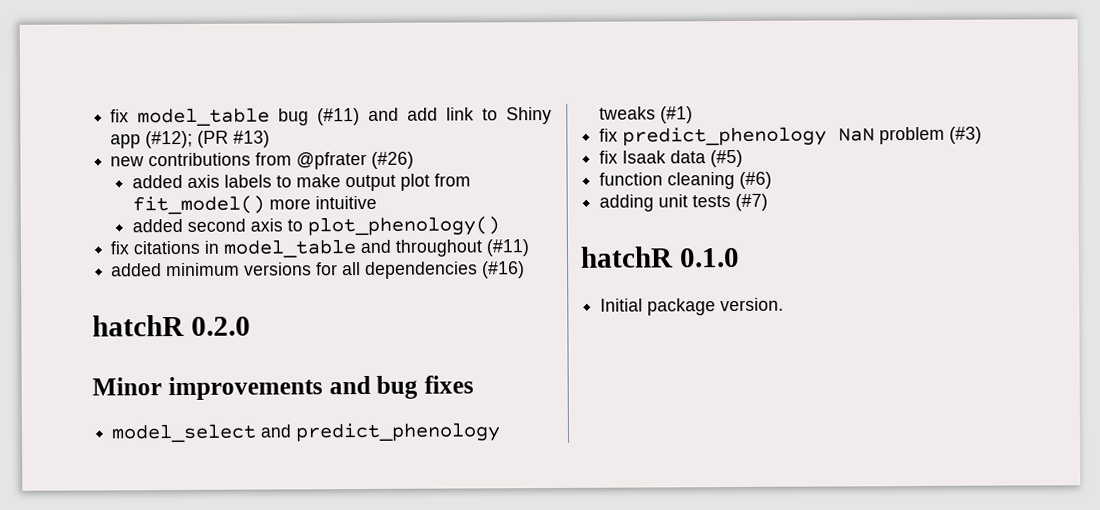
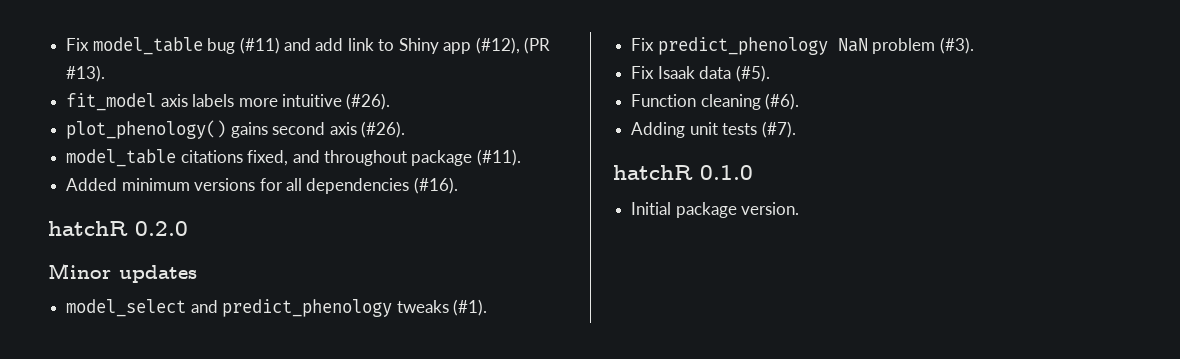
- fix model_table bug (#11) and add link to Shiny app (#12); (PR #13)
- new contributions from @pfrater (#26)
- added axis labels to make output plot from fit_model() more intuitive
- added second axis to plot_phenology()
- fix citations in model_table and throughout (#11)
- added minimum versions for all dependencies (#16)
+ Fix model_table bug (#11) and add link to Shiny app (#12), (PR #13).
+ fit_model axis labels more intuitive (#26).
+ plot_phenology() gains second axis (#26).
+ model_table citations fixed, and throughout package (#11).
+ Added minimum versions for all dependencies (#16).
- Minor improvements and bug fixes
+ Minor updates
- model_select and predict_phenology tweaks (#1)
- fix predict_phenology NaN problem (#3)
- fix Isaak data (#5)
- function cleaning (#6)
- adding unit tests (#7)
+ model_select and predict_phenology tweaks (#1).
+ Fix predict_phenology NaN problem (#3).
+ Fix Isaak data (#5).
+ Function cleaning (#6).
+ Adding unit tests (#7).

